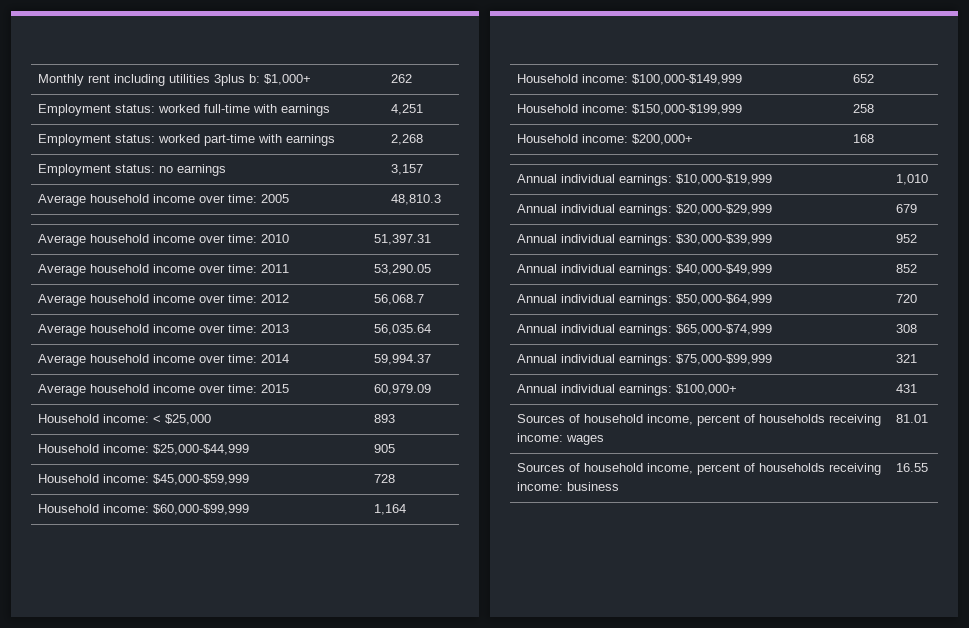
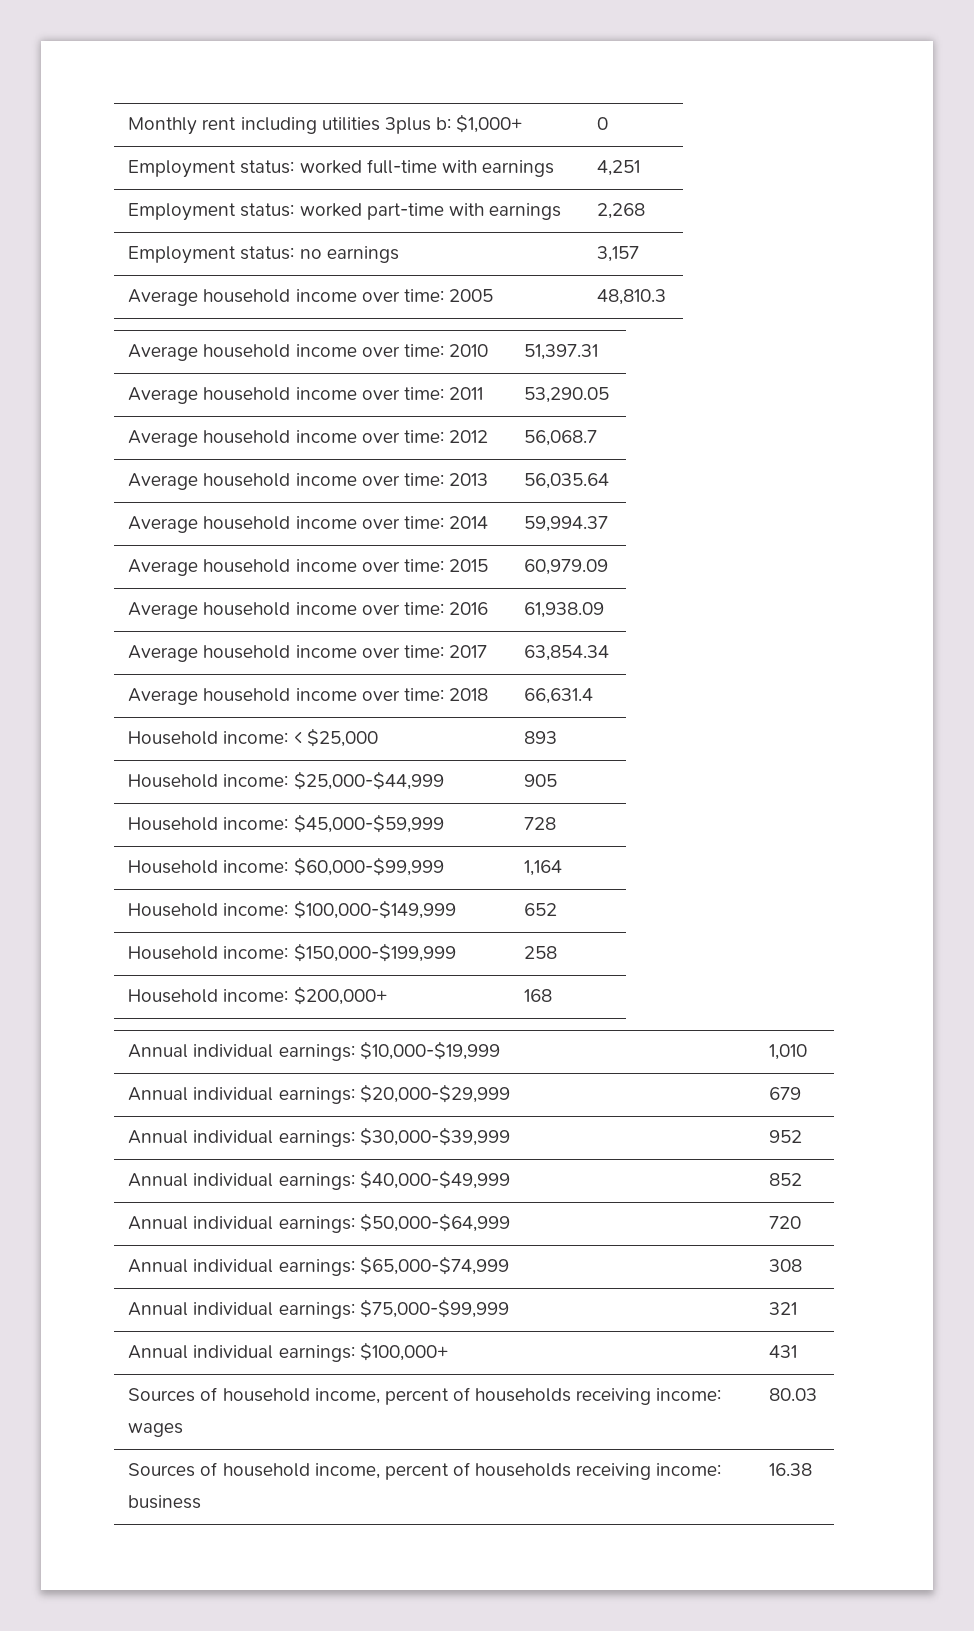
- Monthly rent including utilities 3plus b: $1,000+ | 262
+ Monthly rent including utilities 3plus b: $1,000+ | 0
+ Average household income over time: 2016 | 61,938.09
+ Average household income over time: 2017 | 63,854.34
+ Average household income over time: 2018 | 66,631.4
- Sources of household income, percent of households receiving income: wages | 81.01
+ Sources of household income, percent of households receiving income: wages | 80.03
- Sources of household income, percent of households receiving income: business | 16.55
+ Sources of household income, percent of households receiving income: business | 16.38

